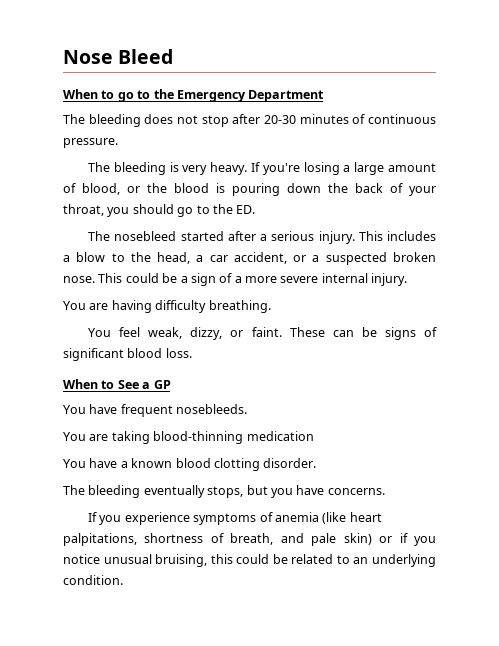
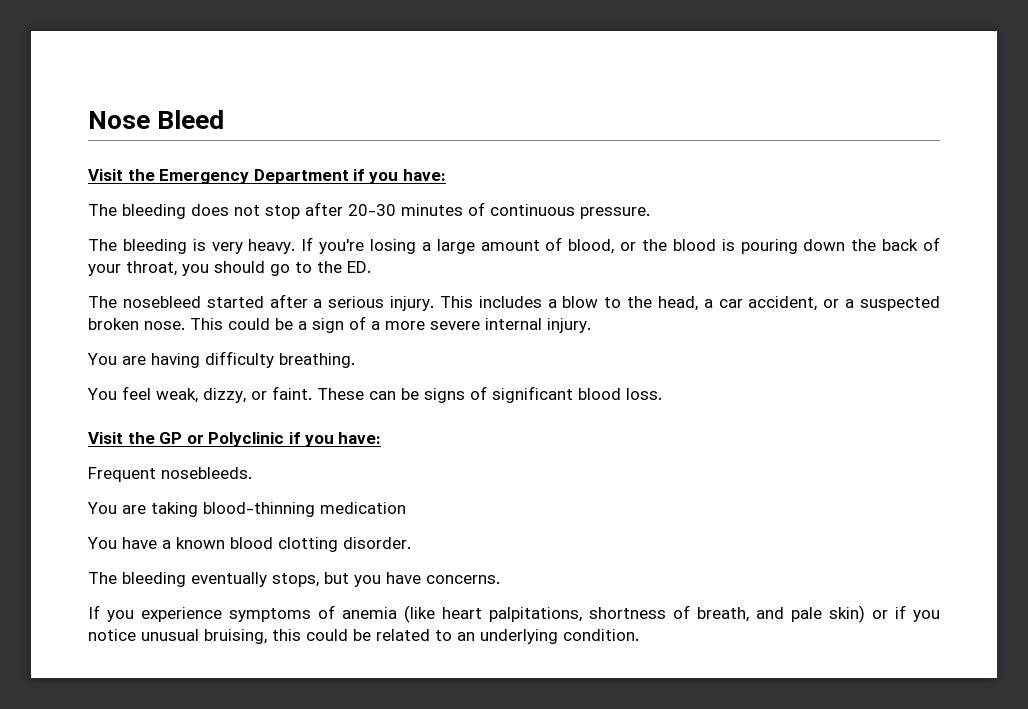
- When to go to the Emergency Department
+ Visit the Emergency Department if you have:
- When to See a GP
- You have frequent nosebleeds.
+ Visit the GP or Polyclinic if you have:
+ Frequent nosebleeds.

